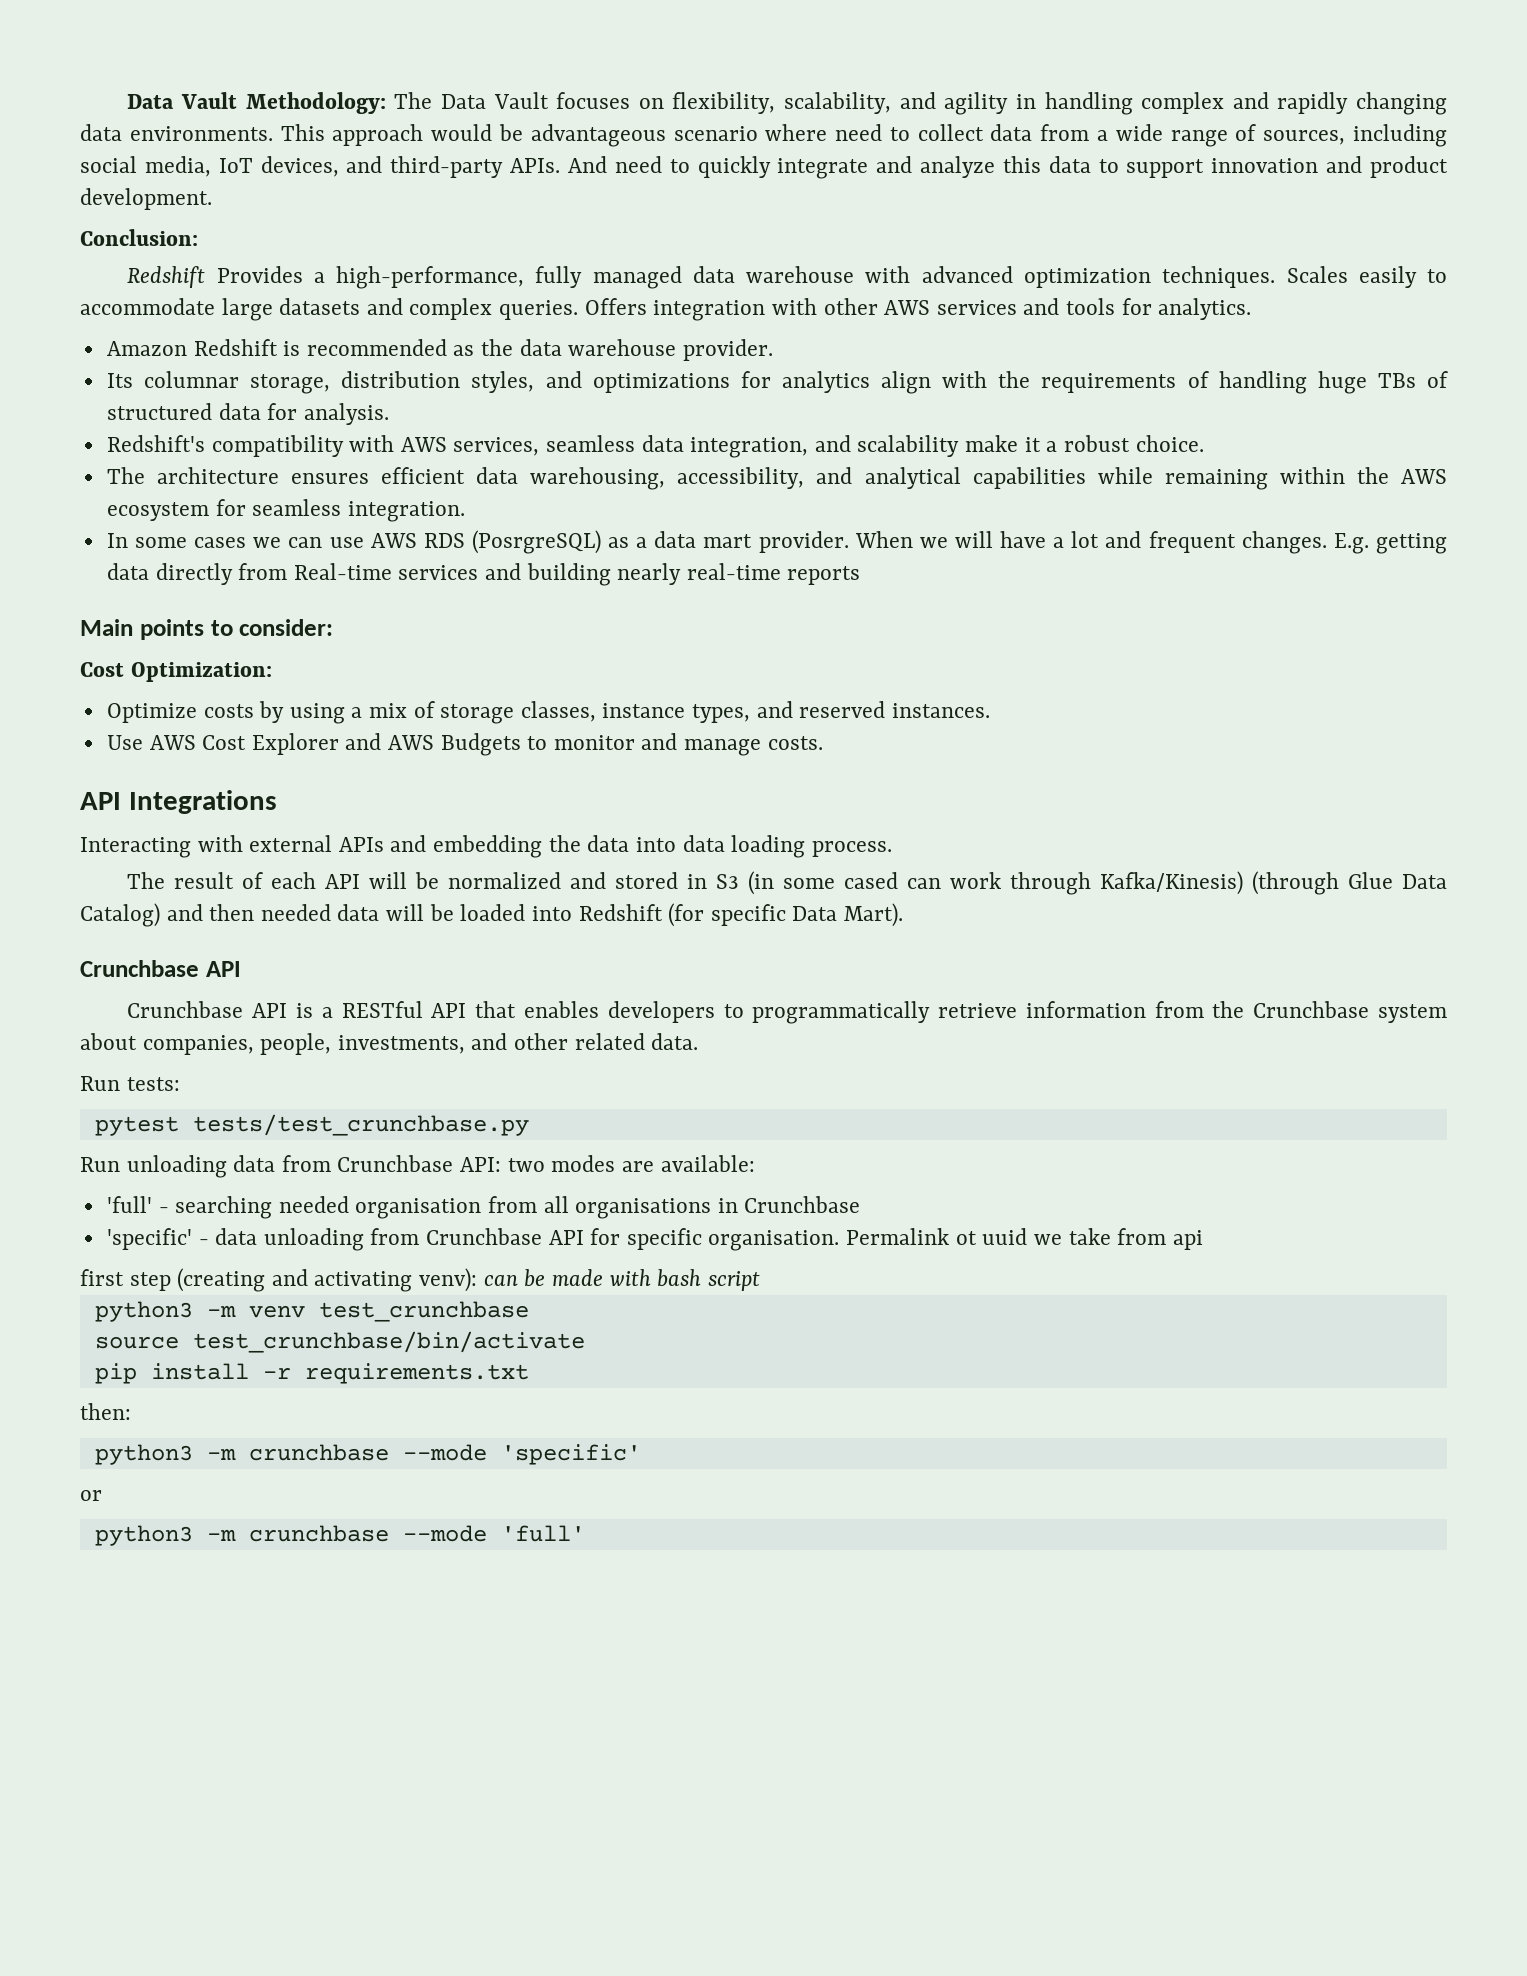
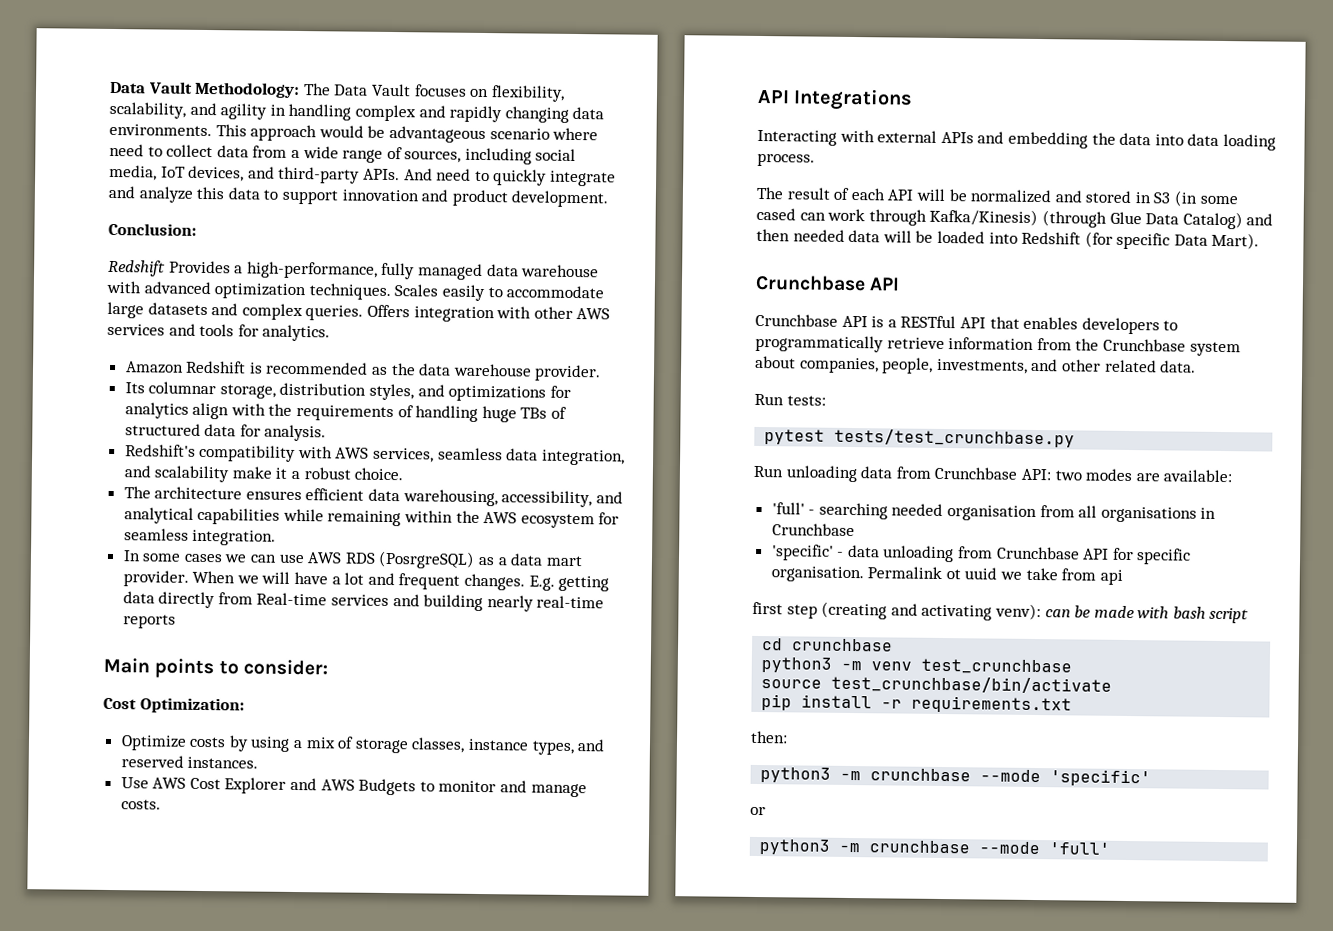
+ cd crunchbase

